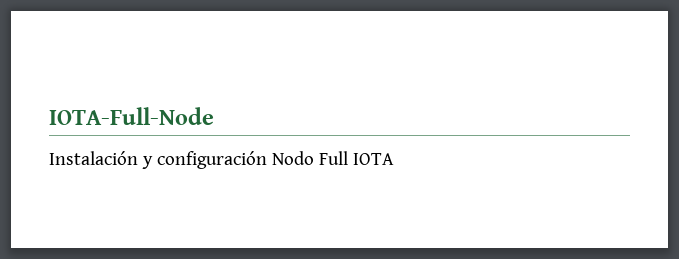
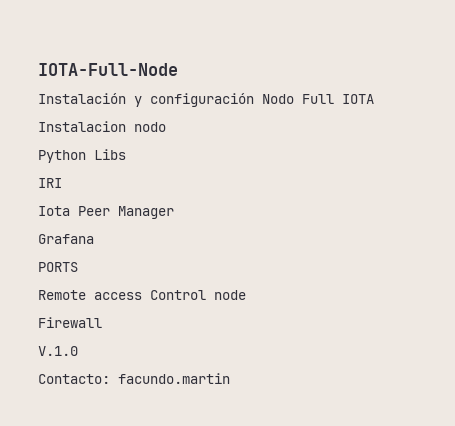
+ Instalacion nodo
+ Python Libs
+ IRI
+ Iota Peer Manager
+ Grafana
+ PORTS
+ Remote access Control node
+ Firewall
+ V.1.0
+ Contacto: facundo.martin

